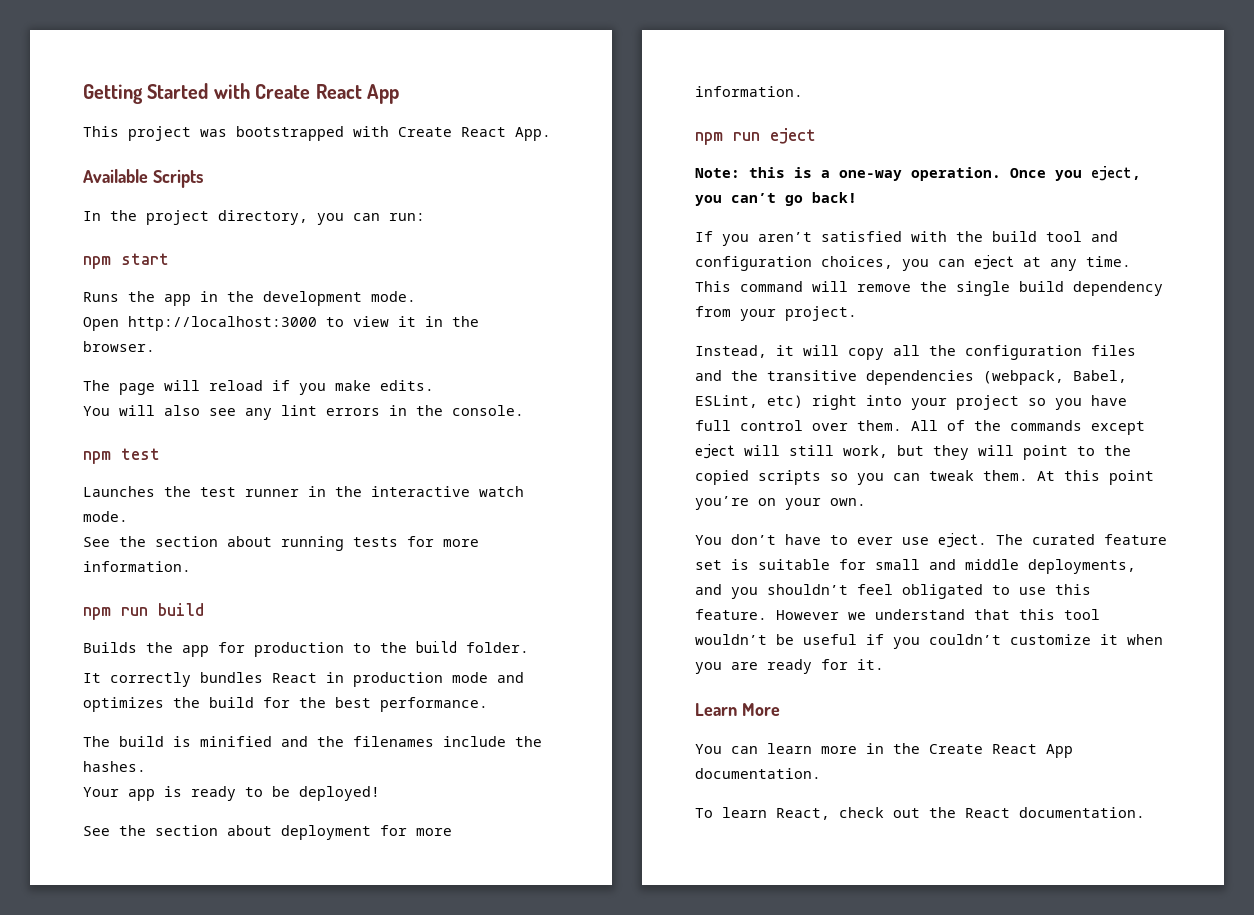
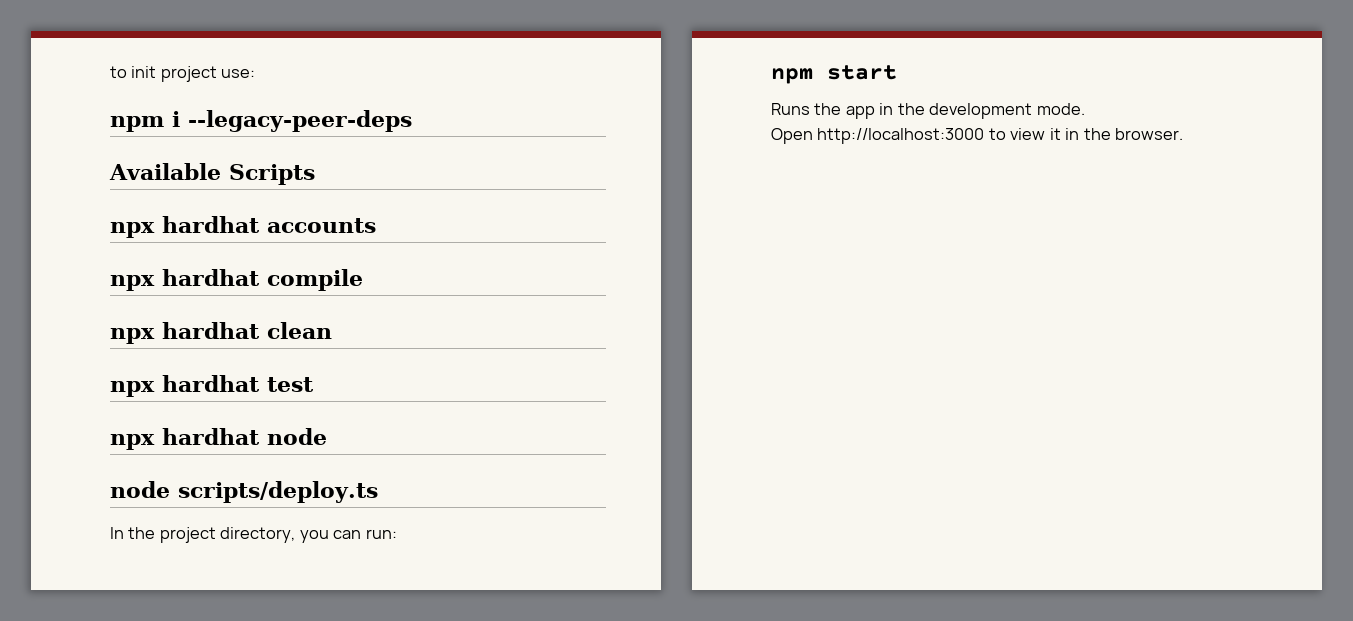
- Getting Started with Create React App
- This project was bootstrapped with Create React App.
+ to init project use:
+ npm i --legacy-peer-deps
  Available Scripts
+ npx hardhat accounts
+ npx hardhat compile
+ npx hardhat clean
+ npx hardhat test
+ npx hardhat node
+ node scripts/deploy.ts
- The page will reload if you make edits.
- You will also see any lint errors in the console.
- npm test
- Launches the test runner in the interactive watch mode.
- See the section about running tests for more information.
- npm run build
- Builds the app for production to the build folder.
- It correctly bundles React in production mode and optimizes the build for the best performance.
- The build is minified and the filenames include the hashes.
- Your app is ready to be deployed!
- See the section about deployment for more information.
- npm run eject
- Note: this is a one-way operation. Once you eject, you can’t go back!
- If you aren’t satisfied with the build tool and configuration choices, you can eject at any time. This command will remove the single build dependency from your project.
- Instead, it will copy all the configuration files and the transitive dependencies (webpack, Babel, ESLint, etc) right into your project so you have full control over them. All of the commands except eject will still work, but they will point to the copied scripts so you can tweak them. At this point you’re on your own.
- You don’t have to ever use eject. The curated feature set is suitable for small and middle deployments, and you shouldn’t feel obligated to use this feature. However we understand that this tool wouldn’t be useful if you couldn’t customize it when you are ready for it.
- Learn More
- You can learn more in the Create React App documentation.
- To learn React, check out the React documentation.

